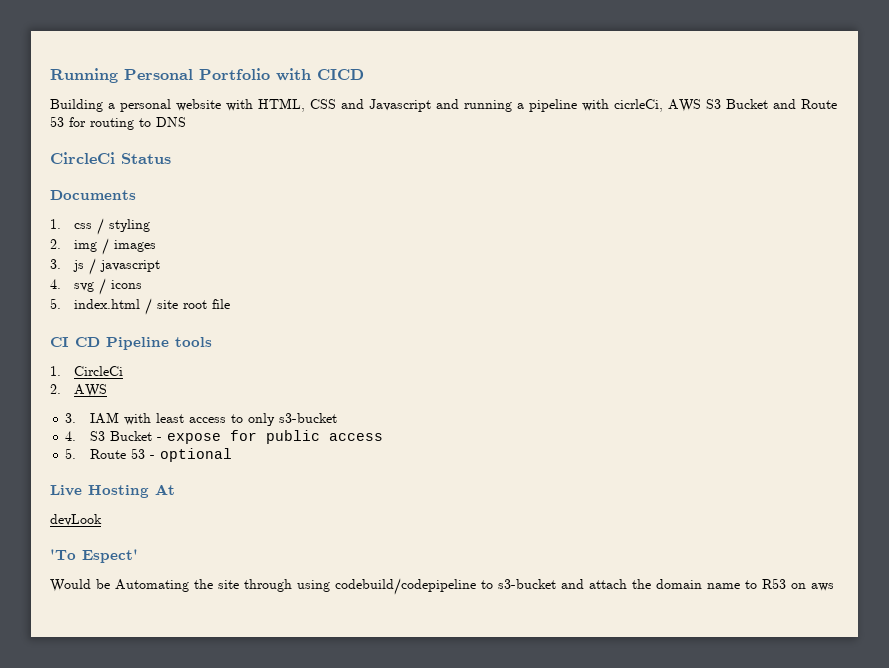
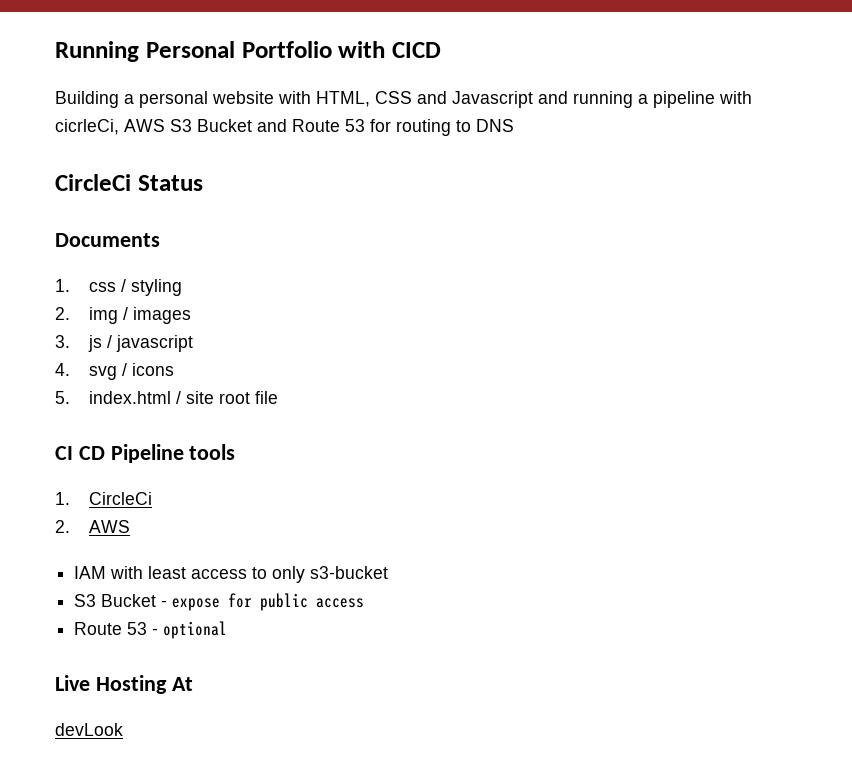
- 3. IAM with least access to only s3-bucket
+ IAM with least access to only s3-bucket
- 4. S3 Bucket - expose for public access
+ S3 Bucket - expose for public access
- 5. Route 53 - optional
+ Route 53 - optional
- 'To Espect'
- Would be Automating the site through using codebuild/codepipeline to s3-bucket and attach the domain name to R53 on aws

